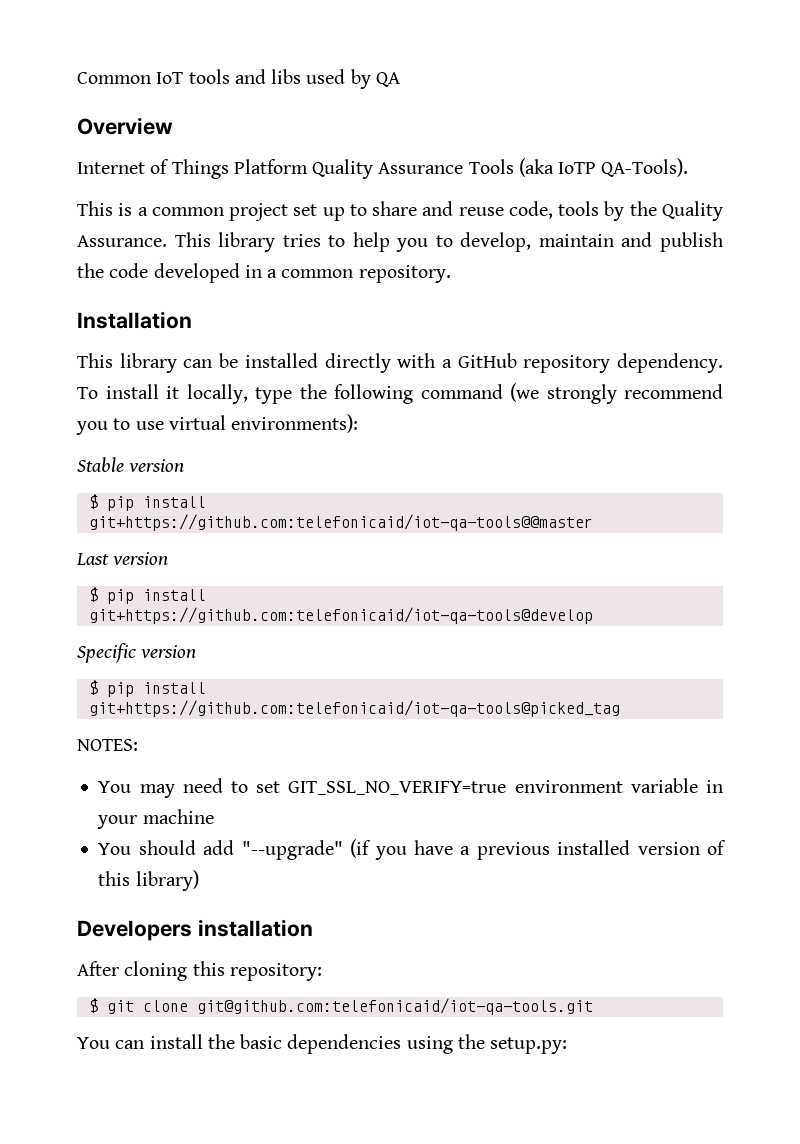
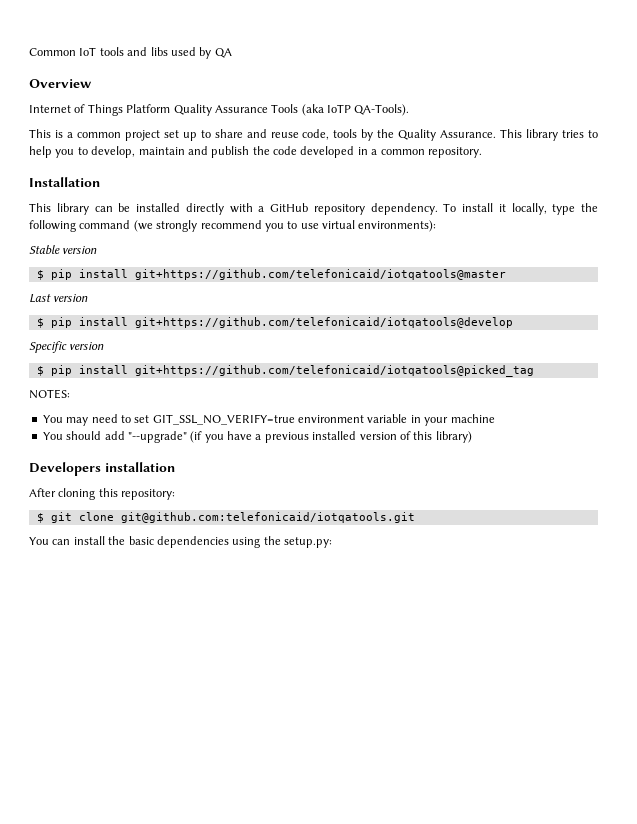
- $ pip install git+https://github.com:telefonicaid/iot-qa-tools@@master
+ $ pip install git+https://github.com/telefonicaid/iotqatools@master
- $ pip install git+https://github.com:telefonicaid/iot-qa-tools@develop
+ $ pip install git+https://github.com/telefonicaid/iotqatools@develop
- $ pip install git+https://github.com:telefonicaid/iot-qa-tools@picked_tag
+ $ pip install git+https://github.com/telefonicaid/iotqatools@picked_tag
- $ git clone git@github.com:telefonicaid/iot-qa-tools.git
+ $ git clone git@github.com:telefonicaid/iotqatools.git

